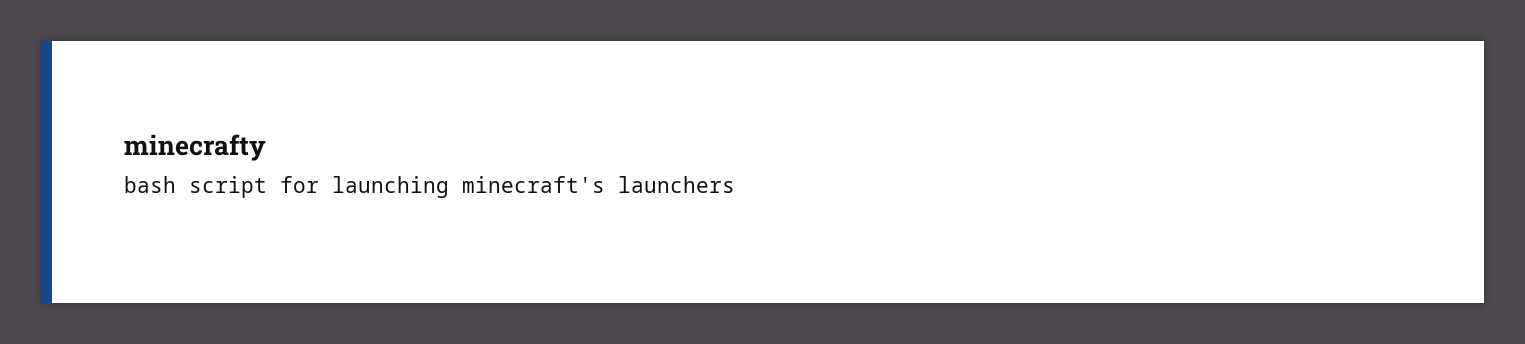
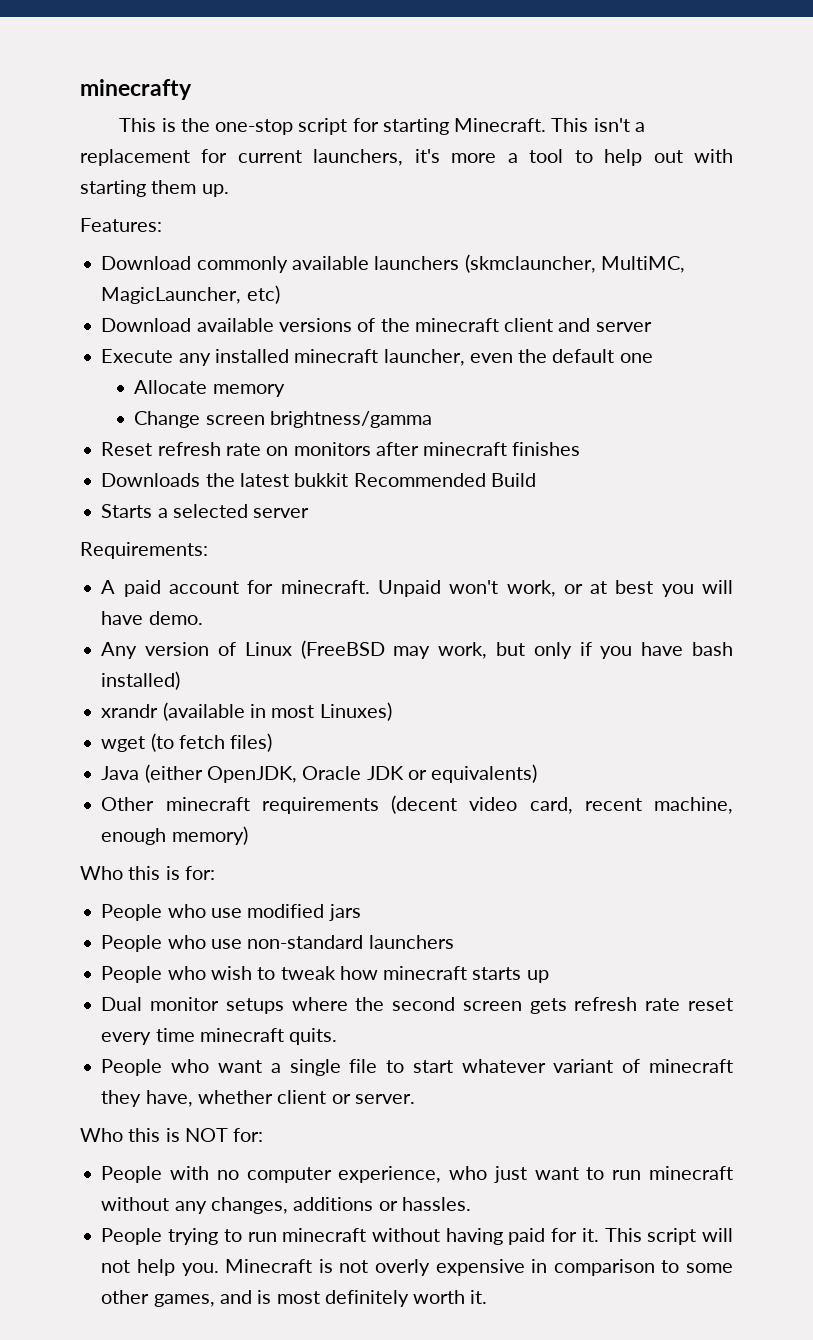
- bash script for launching minecraft's launchers
+ This is the one-stop script for starting Minecraft. This isn't a replacement for current launchers, it's more a tool to help out with starting them up.
+ Features:
+ Download commonly available launchers (skmclauncher, MultiMC, MagicLauncher, etc)
+ Download available versions of the minecraft client and server
+ Execute any installed minecraft launcher, even the default one
+ Allocate memory
+ Change screen brightness/gamma
+ Reset refresh rate on monitors after minecraft finishes
+ Downloads the latest bukkit Recommended Build
+ Starts a selected server
+ Requirements:
+ A paid account for minecraft. Unpaid won't work, or at best you will have demo.
+ Any version of Linux (FreeBSD may work, but only if you have bash installed)
+ xrandr (available in most Linuxes)
+ wget (to fetch files)
+ Java (either OpenJDK, Oracle JDK or equivalents)
+ Other minecraft requirements (decent video card, recent machine, enough memory)
+ Who this is for:
+ People who use modified jars
+ People who use non-standard launchers
+ People who wish to tweak how minecraft starts up
+ Dual monitor setups where the second screen gets refresh rate reset every time minecraft quits.
+ People who want a single file to start whatever variant of minecraft they have, whether client or server.
+ Who this is NOT for:
+ People with no computer experience, who just want to run minecraft without any changes, additions or hassles.
+ People trying to run minecraft without having paid for it. This script will not help you. Minecraft is not overly expensive in comparison to some other games, and is most definitely worth it.

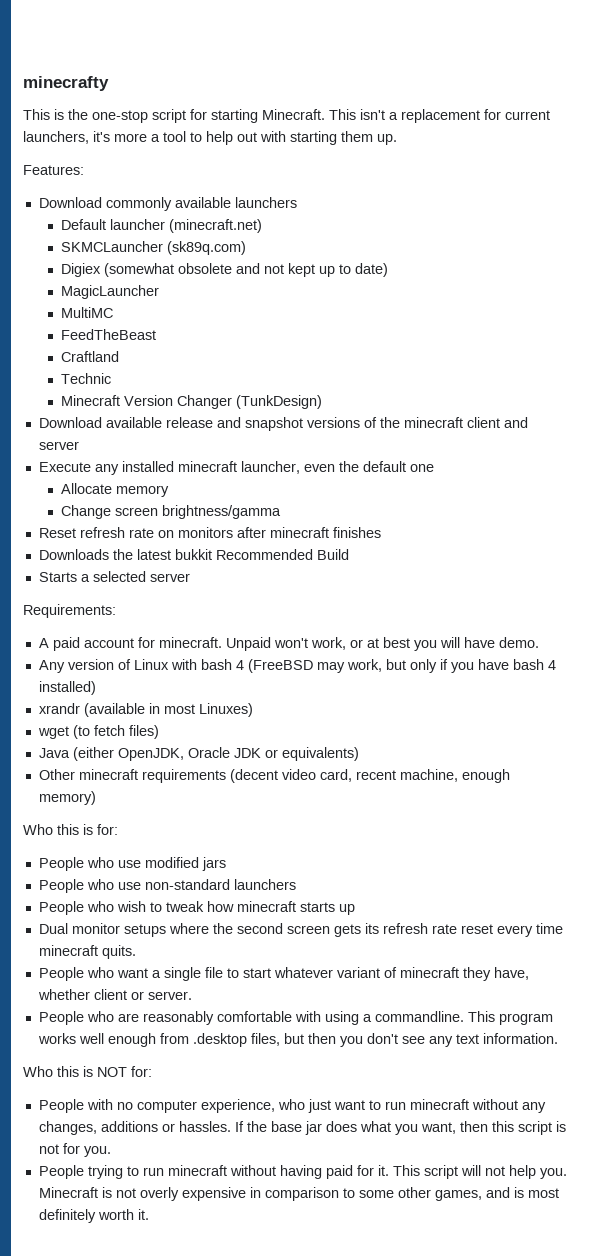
- Download commonly available launchers (skmclauncher, MultiMC, MagicLauncher, etc)
+ Download commonly available launchers
+ Default launcher (minecraft.net)
+ SKMCLauncher (sk89q.com)
+ Digiex (somewhat obsolete and not kept up to date)
+ MagicLauncher
+ MultiMC
+ FeedTheBeast
+ Craftland
+ Technic
+ Minecraft Version Changer (TunkDesign)
- Download available versions of the minecraft client and server
+ Download available release and snapshot versions of the minecraft client and server
- Any version of Linux (FreeBSD may work, but only if you have bash installed)
+ Any version of Linux with bash 4 (FreeBSD may work, but only if you have bash 4 installed)
- Dual monitor setups where the second screen gets refresh rate reset every time minecraft quits.
+ Dual monitor setups where the second screen gets its refresh rate reset every time minecraft quits.
+ People who are reasonably comfortable with using a commandline. This program works well enough from .desktop files, but then you don't see any text information.
+ If the base jar does what you want, then this script is not for you.

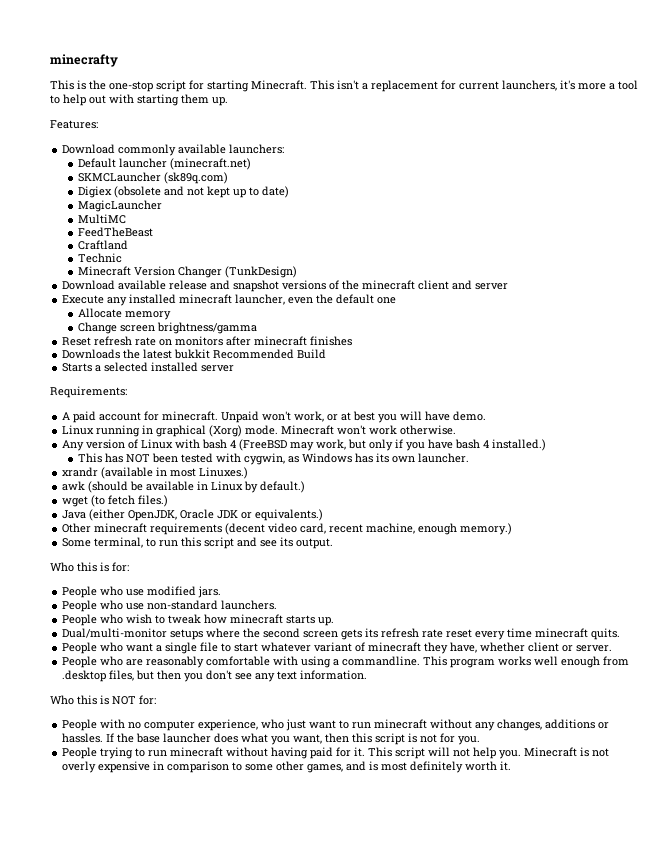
- Download commonly available launchers
+ Download commonly available launchers:
- Digiex (somewhat obsolete and not kept up to date)
+ Digiex (obsolete and not kept up to date)
- Starts a selected server
+ Starts a selected installed server
+ Linux running in graphical (Xorg) mode. Minecraft won't work otherwise.
- Any version of Linux with bash 4 (FreeBSD may work, but only if you have bash 4 installed)
- xrandr (available in most Linuxes)
+ Any version of Linux with bash 4 (FreeBSD may work, but only if you have bash 4 installed.)
+ This has NOT been tested with cygwin, as Windows has its own launcher.
+ xrandr (available in most Linuxes.)
+ awk (should be available in Linux by default.)
- wget (to fetch files)
+ wget (to fetch files.)
- Java (either OpenJDK, Oracle JDK or equivalents)
+ Java (either OpenJDK, Oracle JDK or equivalents.)
- Other minecraft requirements (decent video card, recent machine, enough memory)
+ Other minecraft requirements (decent video card, recent machine, enough memory.)
+ Some terminal, to run this script and see its output.
- People who use modified jars
+ People who use modified jars.
- People who use non-standard launchers
+ People who use non-standard launchers.
- People who wish to tweak how minecraft starts up
- Dual monitor setups where the second screen gets its refresh rate reset every time minecraft quits.
+ People who wish to tweak how minecraft starts up.
+ Dual/multi-monitor setups where the second screen gets its refresh rate reset every time minecraft quits.
- If the base jar does what you want, then this script is not for you.
+ If the base launcher does what you want, then this script is not for you.

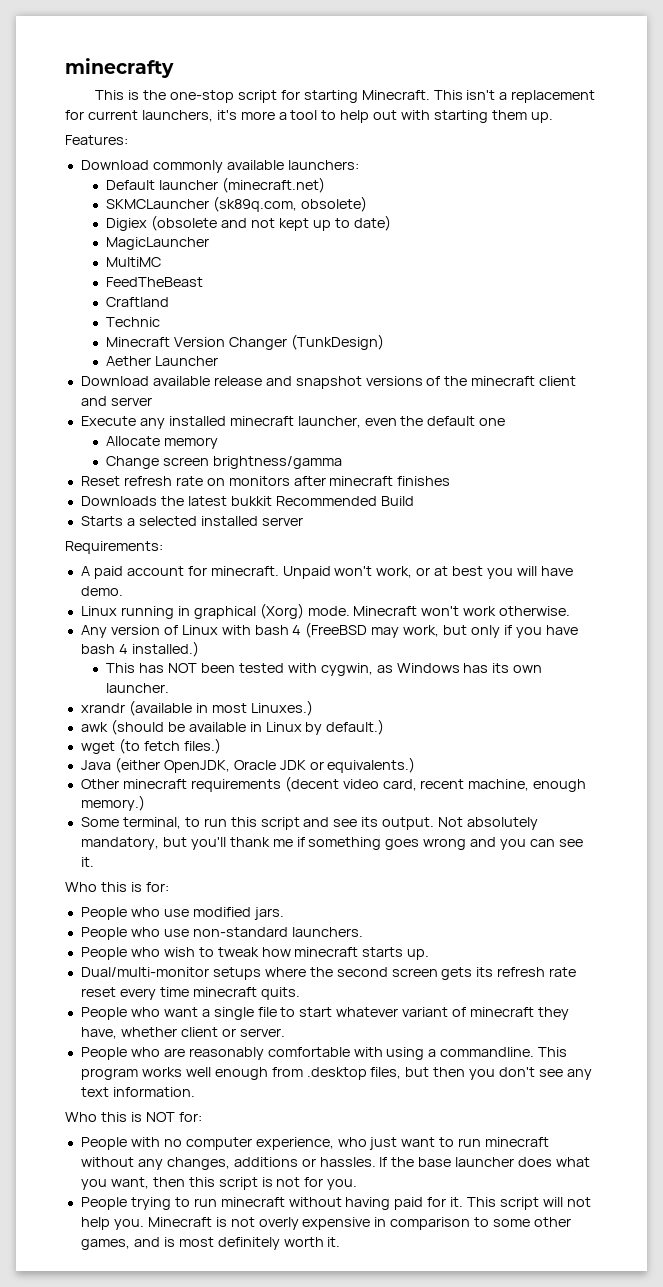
- SKMCLauncher (sk89q.com)
+ SKMCLauncher (sk89q.com, obsolete)
+ Aether Launcher
+ Not absolutely mandatory, but you'll thank me if something goes wrong and you can see it.

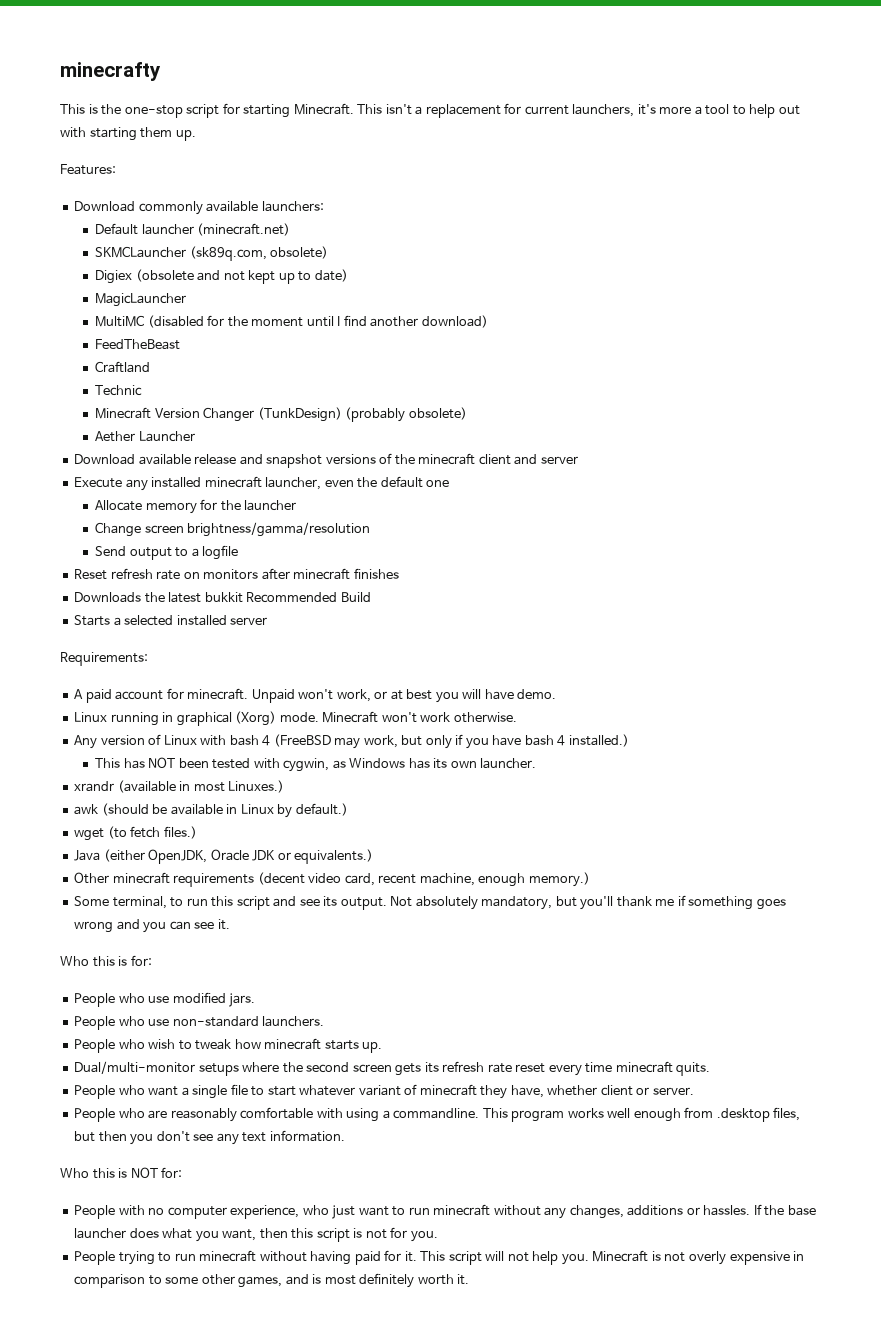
- MultiMC
+ MultiMC (disabled for the moment until I find another download)
- Minecraft Version Changer (TunkDesign)
+ Minecraft Version Changer (TunkDesign) (probably obsolete)
- Allocate memory
+ Allocate memory for the launcher
- Change screen brightness/gamma
+ Change screen brightness/gamma/resolution
+ Send output to a logfile

